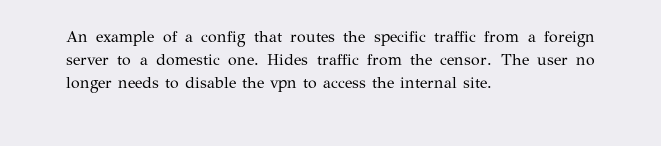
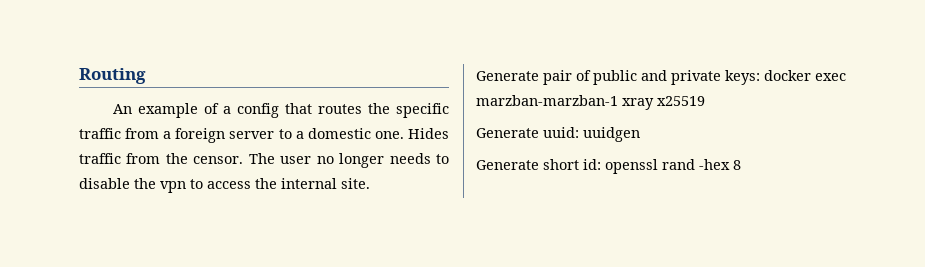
+ Routing
+ Generate pair of public and private keys: docker exec marzban-marzban-1 xray x25519
+ Generate uuid: uuidgen
+ Generate short id: openssl rand -hex 8

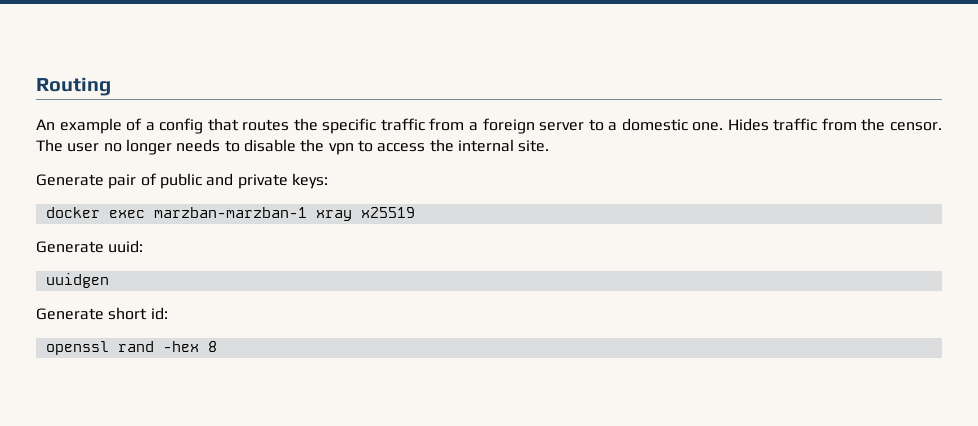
- Generate pair of public and private keys: docker exec marzban-marzban-1 xray x25519
+ Generate pair of public and private keys:
+ docker exec marzban-marzban-1 xray x25519
- Generate uuid: uuidgen
+ Generate uuid:
+ uuidgen
- Generate short id: openssl rand -hex 8
+ Generate short id:
+ openssl rand -hex 8

